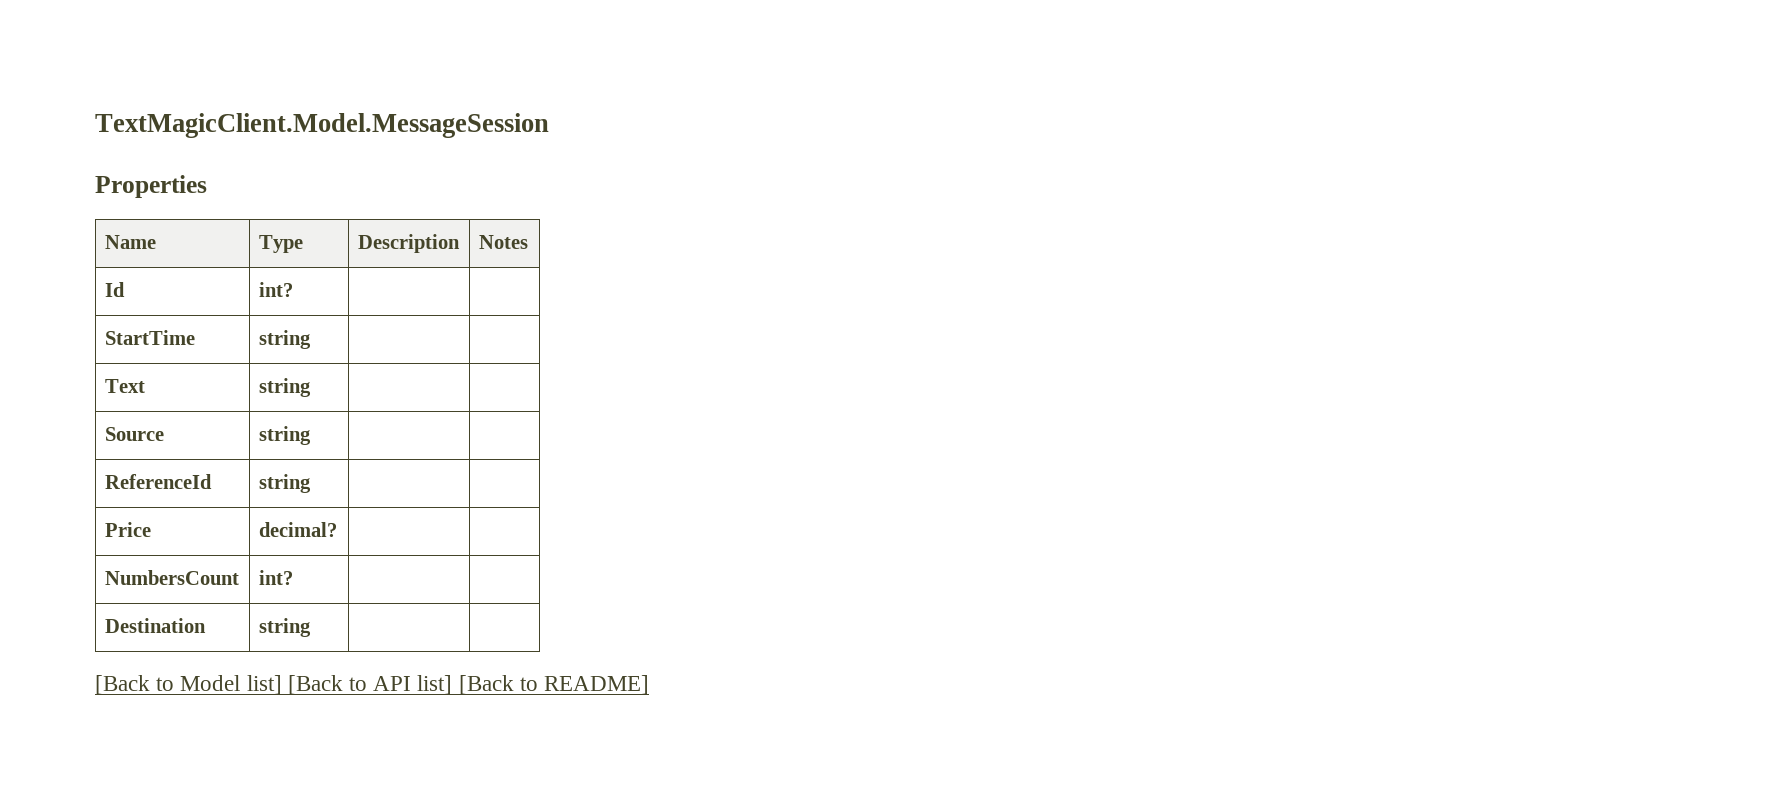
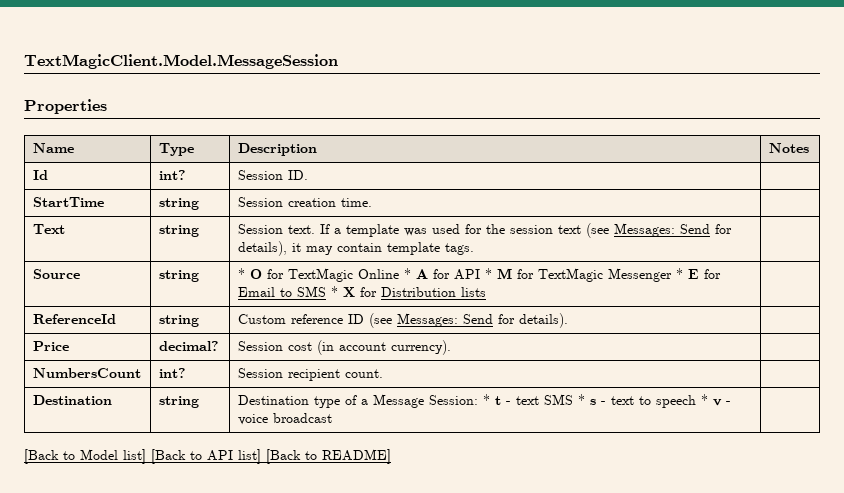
- Id | int? | |
+ Id | int? | Session ID. |
- StartTime | string | |
+ StartTime | string | Session creation time. |
- Text | string | |
- Source | string | |
- ReferenceId | string | |
- Price | decimal? | |
+ Text | string | Session text. If a template was used for the session text (see Messages: Send for details), it may contain template tags. |
+ Source | string | * O for TextMagic Online * A for API * M for TextMagic Messenger * E for Email to SMS * X for Distribution lists |
+ ReferenceId | string | Custom reference ID (see Messages: Send for details). |
+ Price | decimal? | Session cost (in account currency). |
- NumbersCount | int? | |
+ NumbersCount | int? | Session recipient count. |
- Destination | string | |
+ Destination | string | Destination type of a Message Session: * t - text SMS * s - text to speech * v - voice broadcast |

